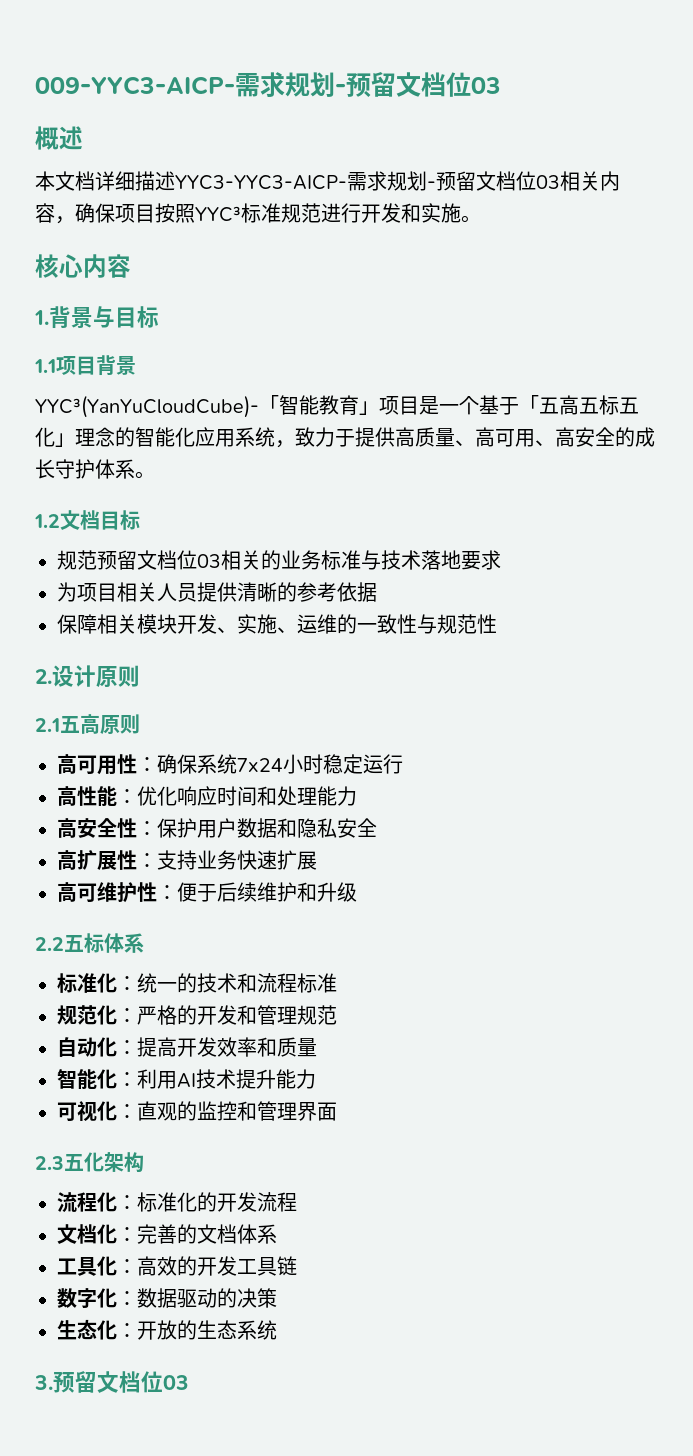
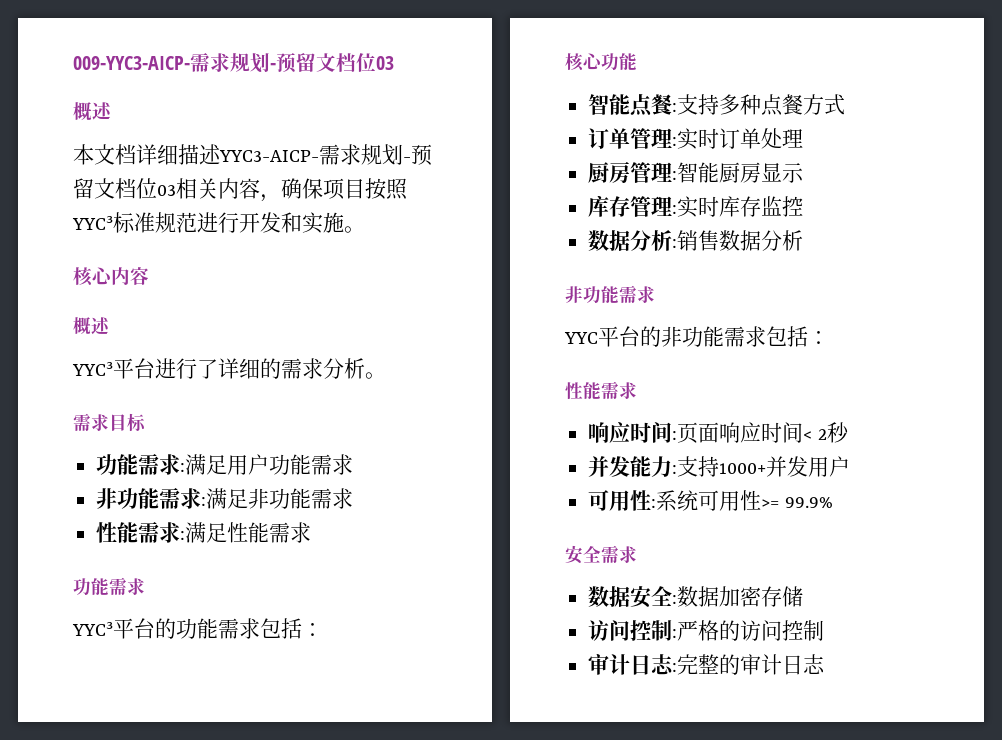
- 本文档详细描述YYC3-YYC3-AICP-需求规划-预留文档位03相关内容，确保项目按照YYC³标准规范进行开发和实施。
+ 本文档详细描述YYC3-AICP-需求规划-预留文档位03相关内容，确保项目按照YYC³标准规范进行开发和实施。
  核心内容
- 1.背景与目标
- 1.1项目背景
- YYC³(YanYuCloudCube)-「智能教育」项目是一个基于「五高五标五化」理念的智能化应用系统，致力于提供高质量、高可用、高安全的成长守护体系。
- 1.2文档目标
- 规范预留文档位03相关的业务标准与技术落地要求
- 为项目相关人员提供清晰的参考依据
- 保障相关模块开发、实施、运维的一致性与规范性
- 2.设计原则
- 2.1五高原则
- 高可用性：确保系统7x24小时稳定运行
- 高性能：优化响应时间和处理能力
- 高安全性：保护用户数据和隐私安全
- 高扩展性：支持业务快速扩展
- 高可维护性：便于后续维护和升级
- 2.2五标体系
- 标准化：统一的技术和流程标准
- 规范化：严格的开发和管理规范
- 自动化：提高开发效率和质量
- 智能化：利用AI技术提升能力
- 可视化：直观的监控和管理界面
- 2.3五化架构
- 流程化：标准化的开发流程
- 文档化：完善的文档体系
- 工具化：高效的开发工具链
- 数字化：数据驱动的决策
- 生态化：开放的生态系统
- 3.预留文档位03
+ 概述
+ YYC³平台进行了详细的需求分析。
+ 需求目标
+ 功能需求:满足用户功能需求
+ 非功能需求:满足非功能需求
+ 性能需求:满足性能需求
+ 功能需求
+ YYC³平台的功能需求包括：
+ 核心功能
+ 智能点餐:支持多种点餐方式
+ 订单管理:实时订单处理
+ 厨房管理:智能厨房显示
+ 库存管理:实时库存监控
+ 数据分析:销售数据分析
+ 非功能需求
+ YYC平台的非功能需求包括：
+ 性能需求
+ 响应时间:页面响应时间< 2秒
+ 并发能力:支持1000+并发用户
+ 可用性:系统可用性>= 99.9%
+ 安全需求
+ 数据安全:数据加密存储
+ 访问控制:严格的访问控制
+ 审计日志:完整的审计日志

